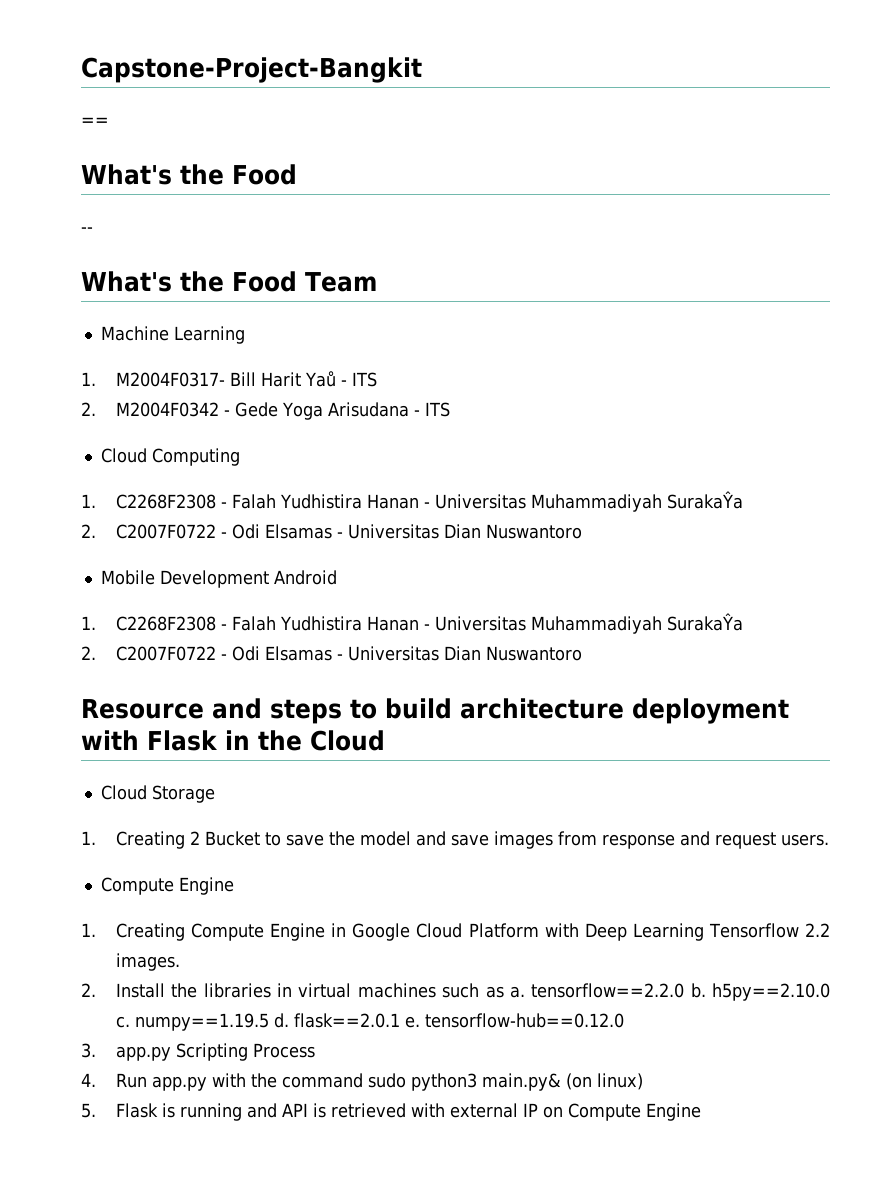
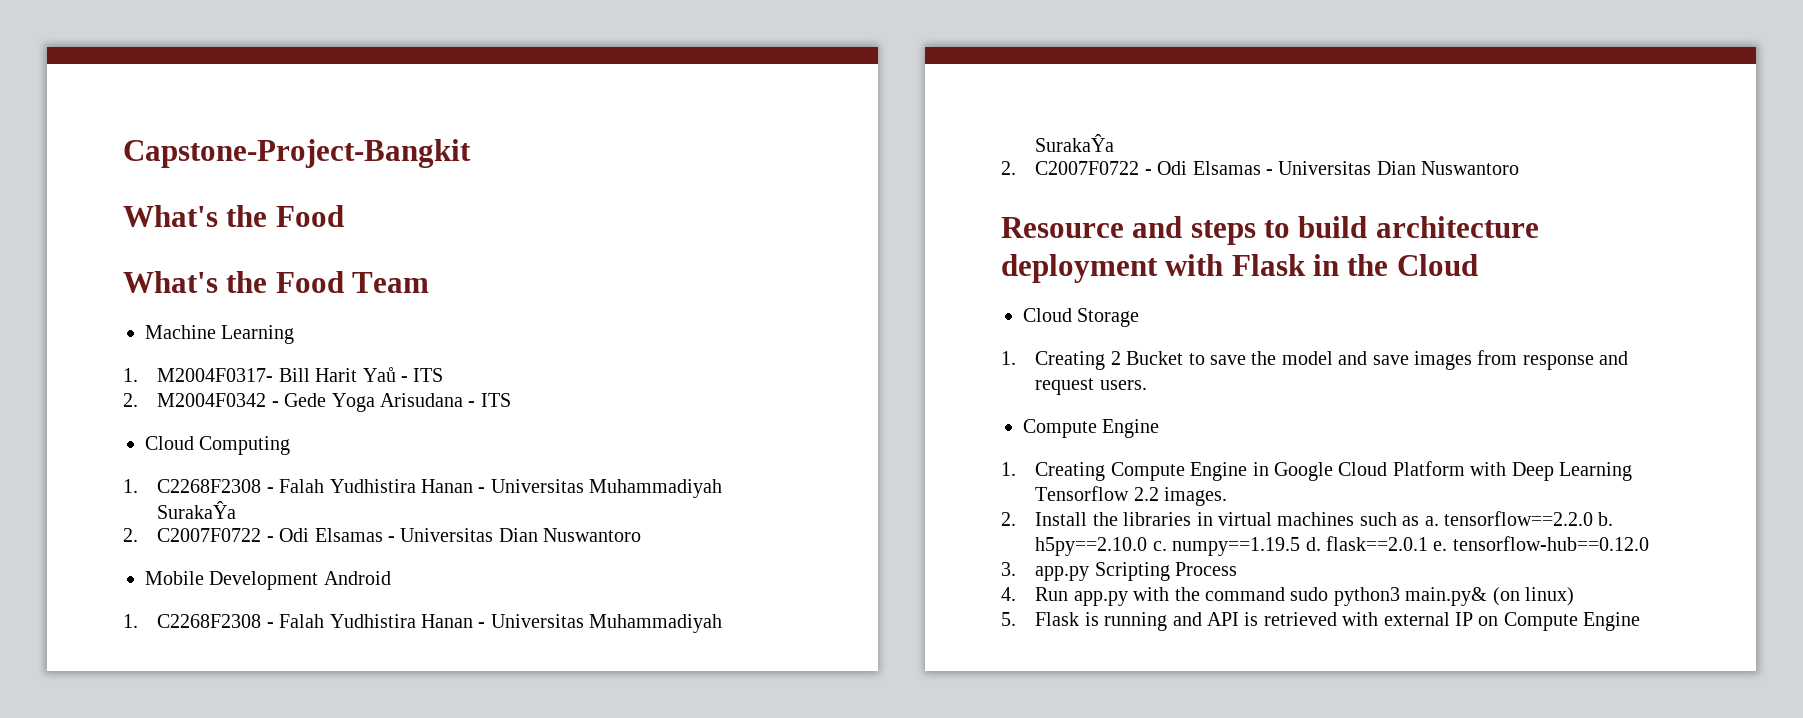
  Capstone-Project-Bangkit
- ==
  What's the Food
- --

